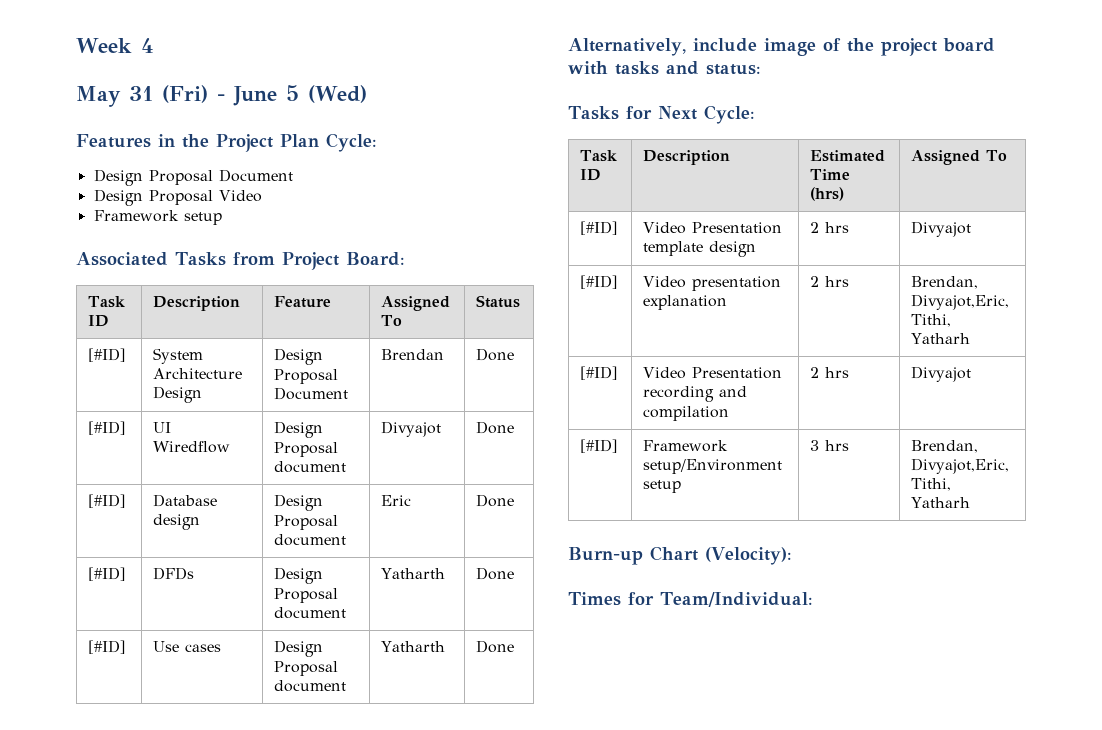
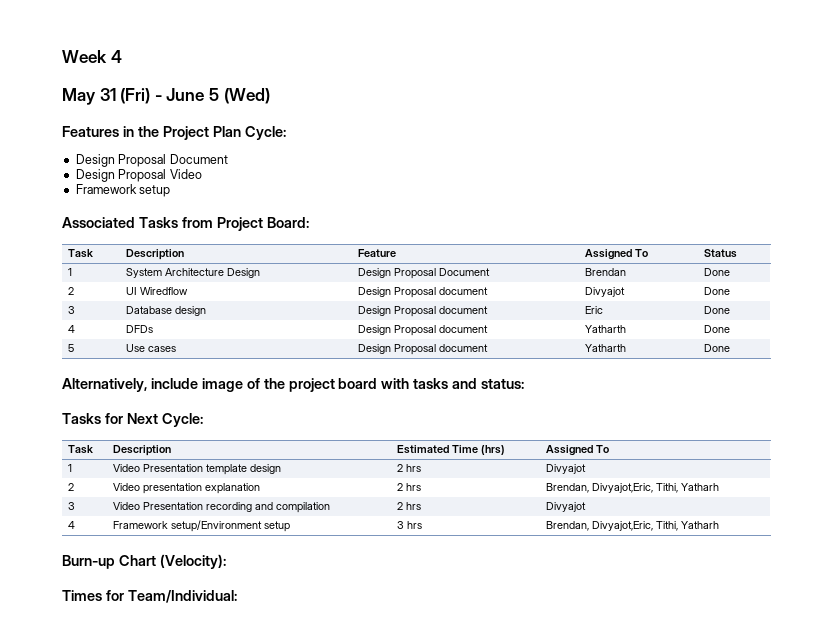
- Task ID | Description | Feature | Assigned To | Status
+ Task | Description | Feature | Assigned To | Status
- [#ID] | System Architecture Design | Design Proposal Document | Brendan | Done
+ 1 | System Architecture Design | Design Proposal Document | Brendan | Done
- [#ID] | UI Wiredflow | Design Proposal document | Divyajot | Done
+ 2 | UI Wiredflow | Design Proposal document | Divyajot | Done
- [#ID] | Database design | Design Proposal document | Eric | Done
+ 3 | Database design | Design Proposal document | Eric | Done
- [#ID] | DFDs | Design Proposal document | Yatharth | Done
+ 4 | DFDs | Design Proposal document | Yatharth | Done
- [#ID] | Use cases | Design Proposal document | Yatharth | Done
+ 5 | Use cases | Design Proposal document | Yatharth | Done
- Task ID | Description | Estimated Time (hrs) | Assigned To
+ Task | Description | Estimated Time (hrs) | Assigned To
- [#ID] | Video Presentation template design | 2 hrs | Divyajot
+ 1 | Video Presentation template design | 2 hrs | Divyajot
- [#ID] | Video presentation explanation | 2 hrs | Brendan, Divyajot,Eric, Tithi, Yatharh
+ 2 | Video presentation explanation | 2 hrs | Brendan, Divyajot,Eric, Tithi, Yatharh
- [#ID] | Video Presentation recording and compilation | 2 hrs | Divyajot
+ 3 | Video Presentation recording and compilation | 2 hrs | Divyajot
- [#ID] | Framework setup/Environment setup | 3 hrs | Brendan, Divyajot,Eric, Tithi, Yatharh
+ 4 | Framework setup/Environment setup | 3 hrs | Brendan, Divyajot,Eric, Tithi, Yatharh

